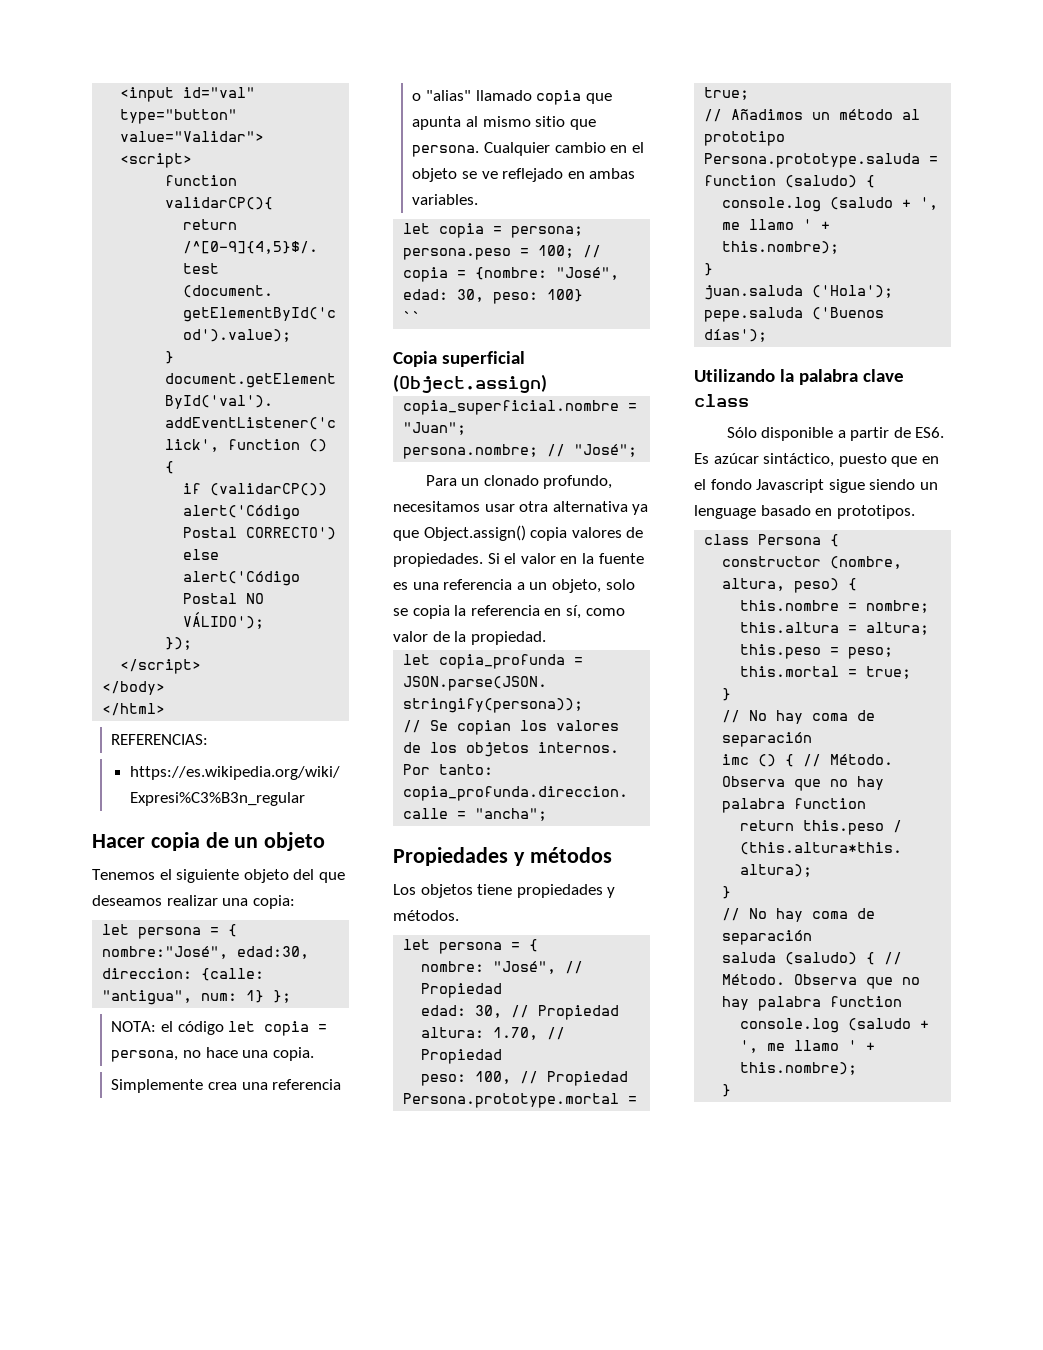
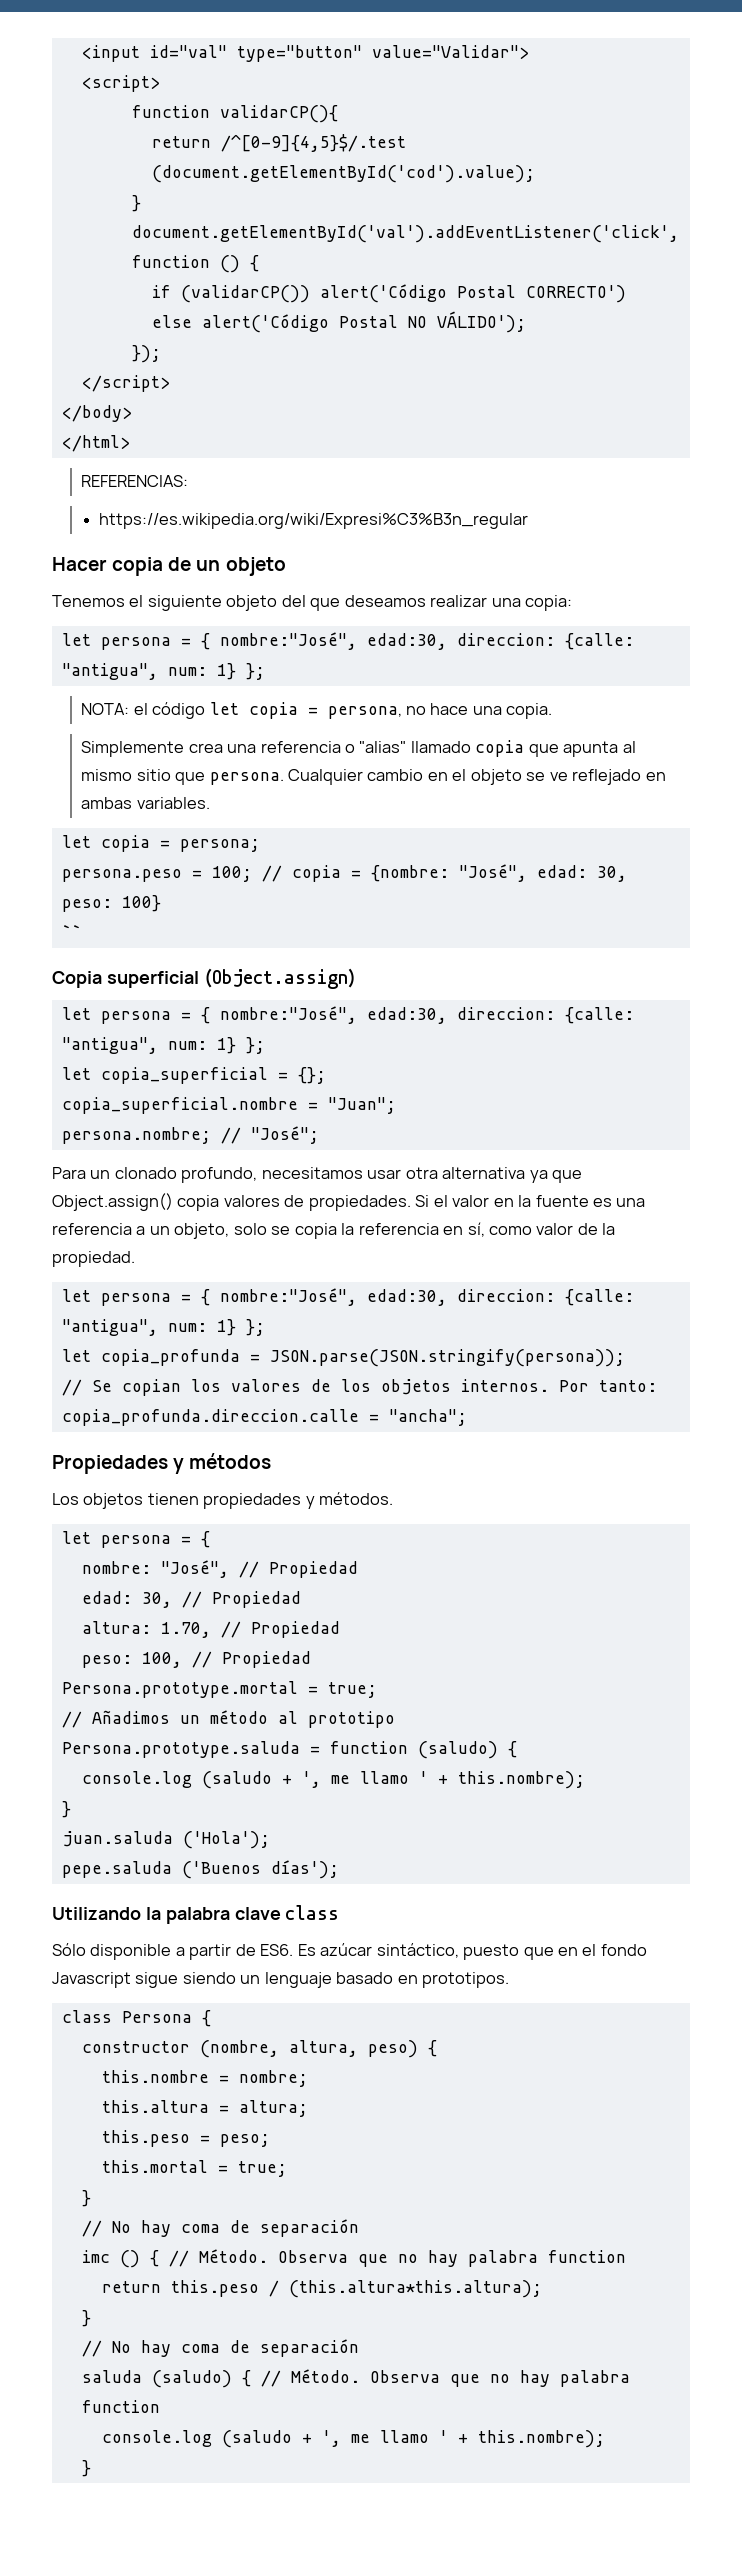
  Copia superficial (Object.assign)
+ let persona = { nombre:"José", edad:30, direccion: {calle: "antigua", num: 1} };
+ let copia_superficial = {};
  Si el valor en la fuente es una referencia a un objeto, solo se copia la referencia en sí, como valor de la propiedad.
+ let persona = { nombre:"José", edad:30, direccion: {calle: "antigua", num: 1} };
- Los objetos tiene propiedades y métodos.
+ Los objetos tienen propiedades y métodos.
- Sólo disponible a partir de ES6. Es azúcar sintáctico, puesto que en el fondo Javascript sigue siendo un lenguage basado en prototipos.
+ Sólo disponible a partir de ES6. Es azúcar sintáctico, puesto que en el fondo Javascript sigue siendo un lenguaje basado en prototipos.

